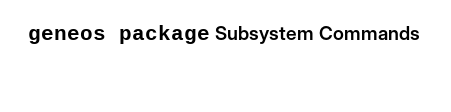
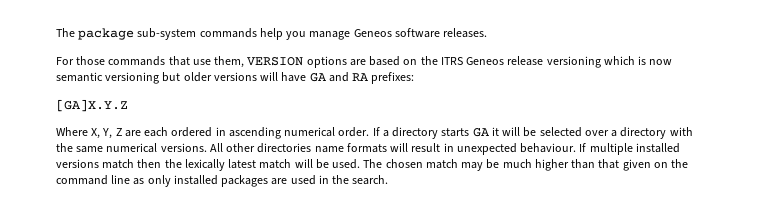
- geneos package Subsystem Commands
+ The package sub-system commands help you manage Geneos software releases.
+ For those commands that use them, VERSION options are based on the ITRS Geneos release versioning which is now semantic versioning but older versions will have GA and RA prefixes:
+ [GA]X.Y.Z
+ Where X, Y, Z are each ordered in ascending numerical order. If a directory starts GA it will be selected over a directory with the same numerical versions. All other directories name formats will result in unexpected behaviour. If multiple installed versions match then the lexically latest match will be used. The chosen match may be much higher than that given on the command line as only installed packages are used in the search.

